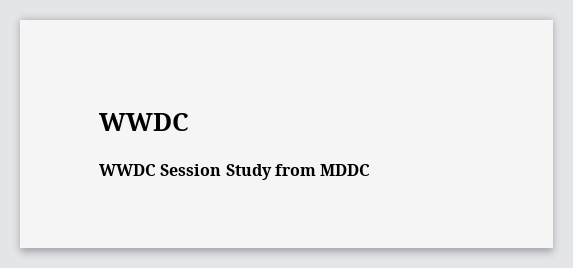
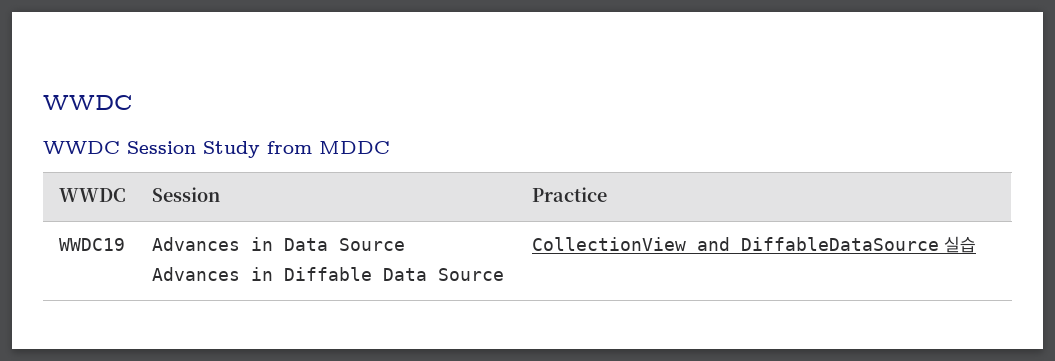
+ WWDC | Session | Practice
+ WWDC19 | Advances in Data Source
+ Advances in Diffable Data Source | CollectionView and DiffableDataSource 실습

